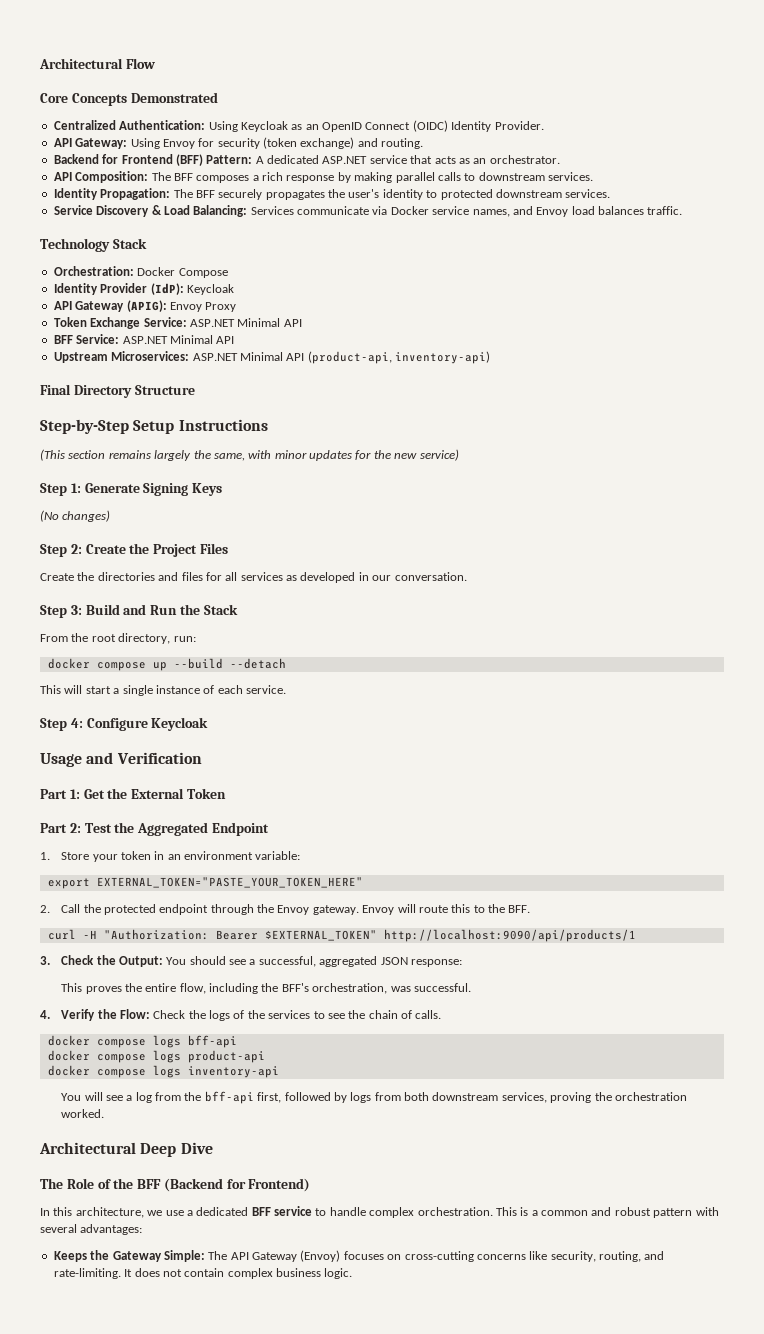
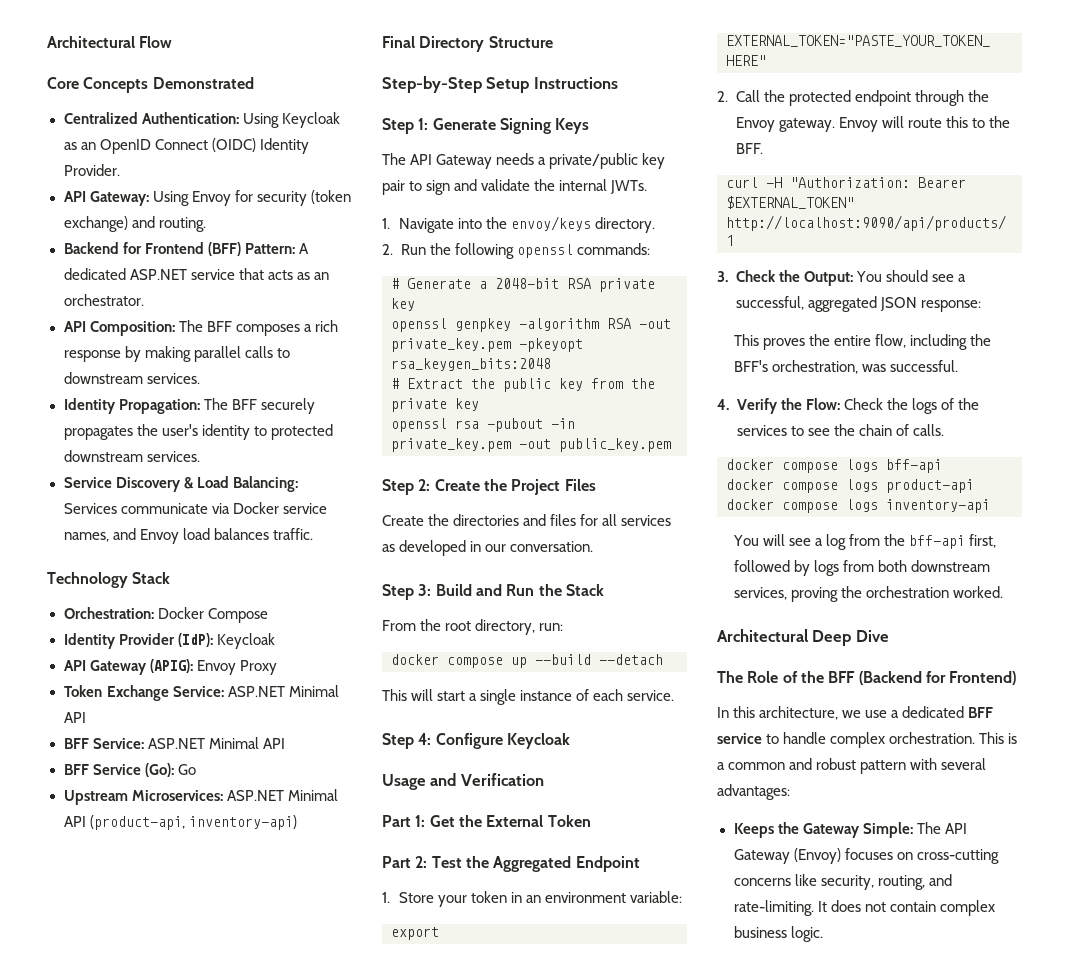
+ BFF Service (Go): Go
- (This section remains largely the same, with minor updates for the new service)
- (No changes)
+ The API Gateway needs a private/public key pair to sign and validate the internal JWTs.
+ 1. Navigate into the envoy/keys directory.
+ 2. Run the following openssl commands:
+ # Generate a 2048-bit RSA private key
+ openssl genpkey -algorithm RSA -out private_key.pem -pkeyopt rsa_keygen_bits:2048
+ # Extract the public key from the private key
+ openssl rsa -pubout -in private_key.pem -out public_key.pem

